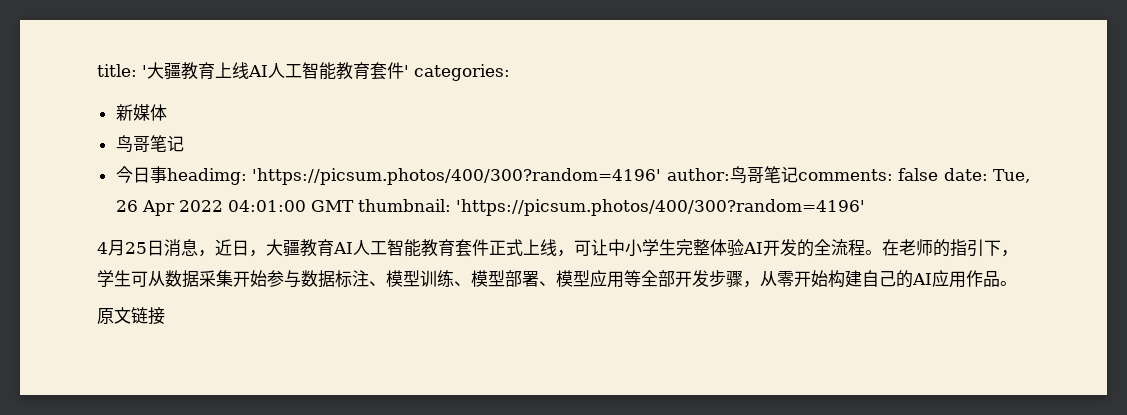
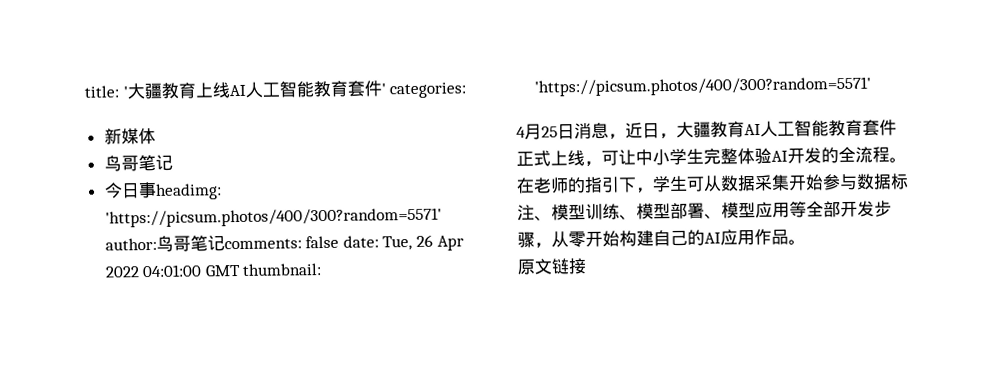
- 今日事headimg: 'https://picsum.photos/400/300?random=4196' author:鸟哥笔记comments: false date: Tue, 26 Apr 2022 04:01:00 GMT thumbnail: 'https://picsum.photos/400/300?random=4196'
+ 今日事headimg: 'https://picsum.photos/400/300?random=5571' author:鸟哥笔记comments: false date: Tue, 26 Apr 2022 04:01:00 GMT thumbnail: 'https://picsum.photos/400/300?random=5571'

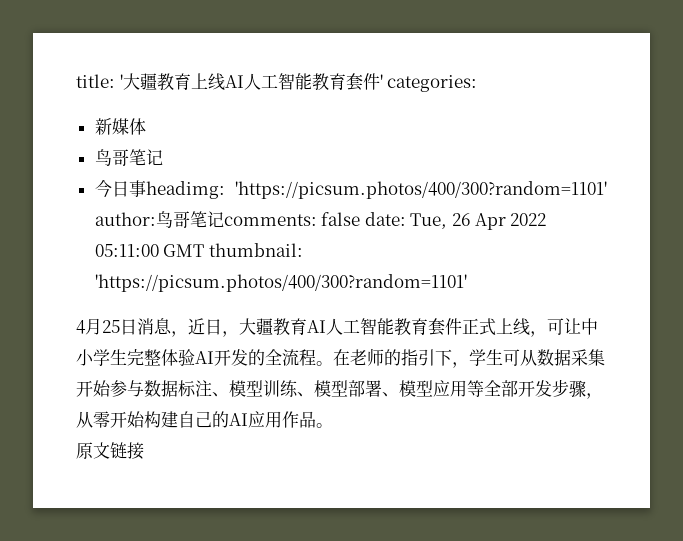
- 今日事headimg: 'https://picsum.photos/400/300?random=5571' author:鸟哥笔记comments: false date: Tue, 26 Apr 2022 04:01:00 GMT thumbnail: 'https://picsum.photos/400/300?random=5571'
+ 今日事headimg: 'https://picsum.photos/400/300?random=1101' author:鸟哥笔记comments: false date: Tue, 26 Apr 2022 05:11:00 GMT thumbnail: 'https://picsum.photos/400/300?random=1101'

